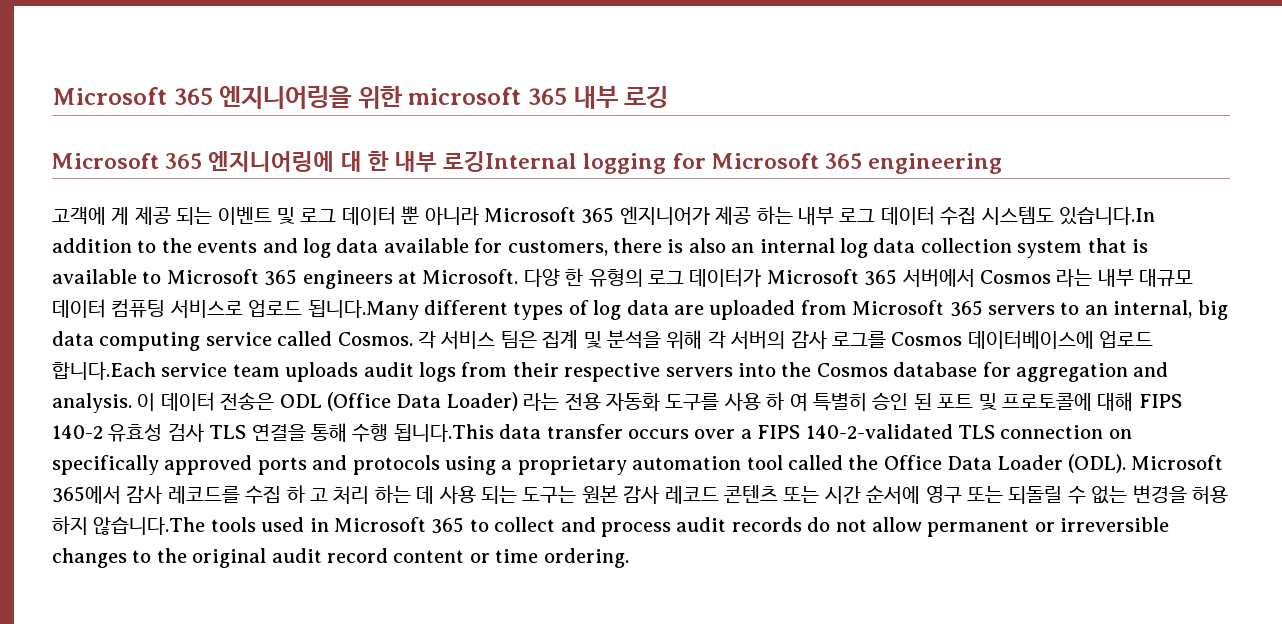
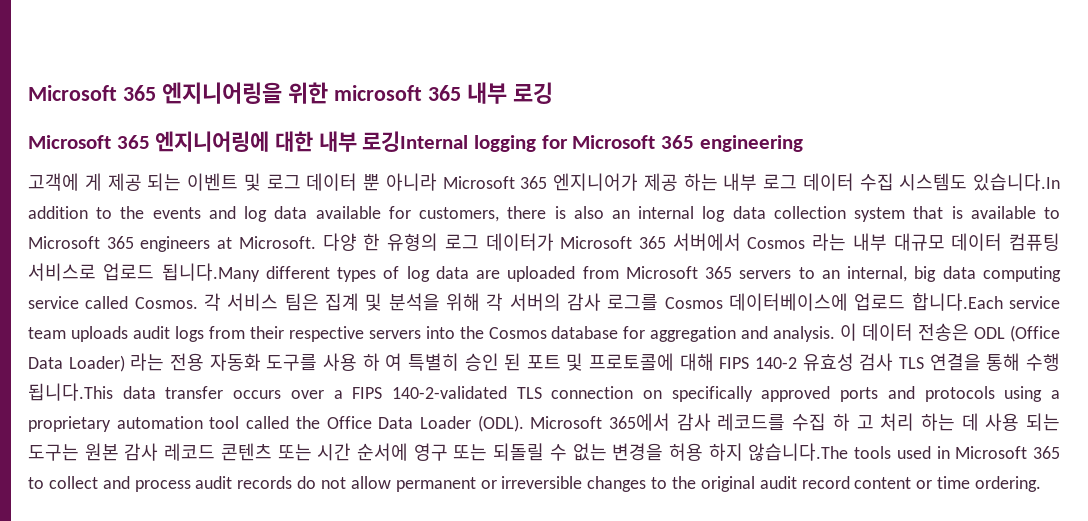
- Microsoft 365 엔지니어링에 대 한 내부 로깅Internal logging for Microsoft 365 engineering
+ Microsoft 365 엔지니어링에 대한 내부 로깅Internal logging for Microsoft 365 engineering

